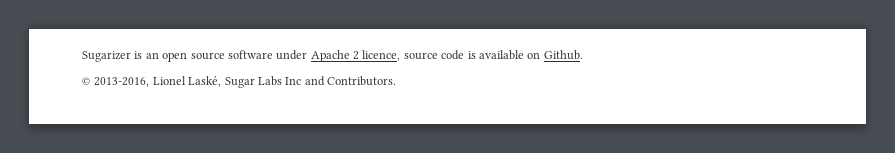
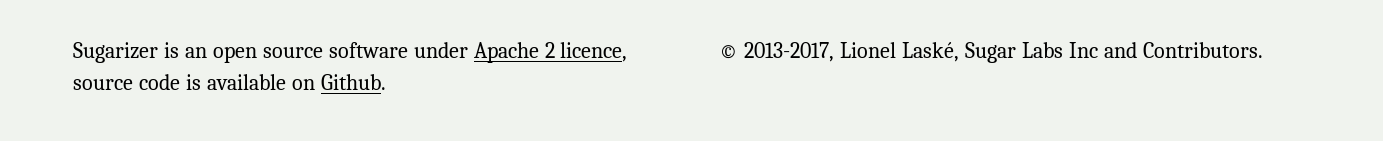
- © 2013-2016, Lionel Laské, Sugar Labs Inc and Contributors.
+ © 2013-2017, Lionel Laské, Sugar Labs Inc and Contributors.

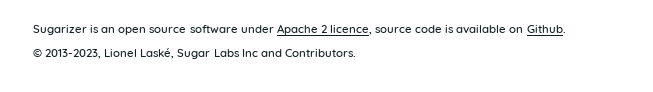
- © 2013-2017, Lionel Laské, Sugar Labs Inc and Contributors.
+ © 2013-2023, Lionel Laské, Sugar Labs Inc and Contributors.

